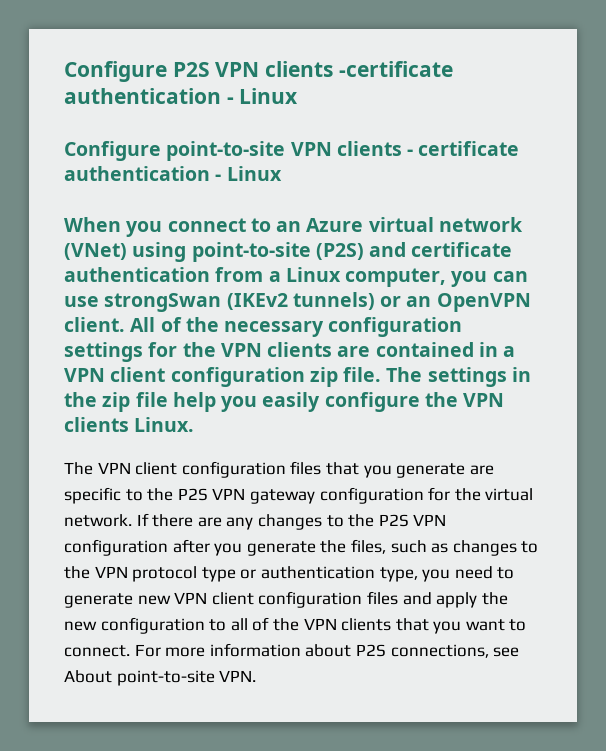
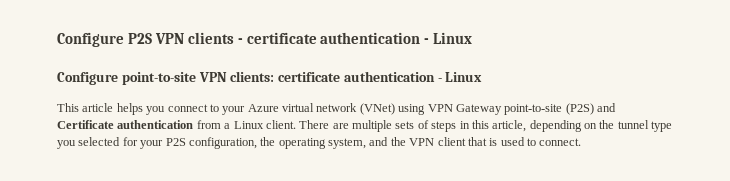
- Configure P2S VPN clients -certificate authentication - Linux
- Configure point-to-site VPN clients - certificate authentication - Linux
+ Configure P2S VPN clients - certificate authentication - Linux
- When you connect to an Azure virtual network (VNet) using point-to-site (P2S) and certificate authentication from a Linux computer, you can use strongSwan (IKEv2 tunnels) or an OpenVPN client. All of the necessary configuration settings for the VPN clients are contained in a VPN client configuration zip file. The settings in the zip file help you easily configure the VPN clients Linux.
- The VPN client configuration files that you generate are specific to the P2S VPN gateway configuration for the virtual network. If there are any changes to the P2S VPN configuration after you generate the files, such as changes to the VPN protocol type or authentication type, you need to generate new VPN client configuration files and apply the new configuration to all of the VPN clients that you want to connect. For more information about P2S connections, see About point-to-site VPN.
+ Configure point-to-site VPN clients: certificate authentication - Linux
+ This article helps you connect to your Azure virtual network (VNet) using VPN Gateway point-to-site (P2S) and Certificate authentication from a Linux client. There are multiple sets of steps in this article, depending on the tunnel type you selected for your P2S configuration, the operating system, and the VPN client that is used to connect.

